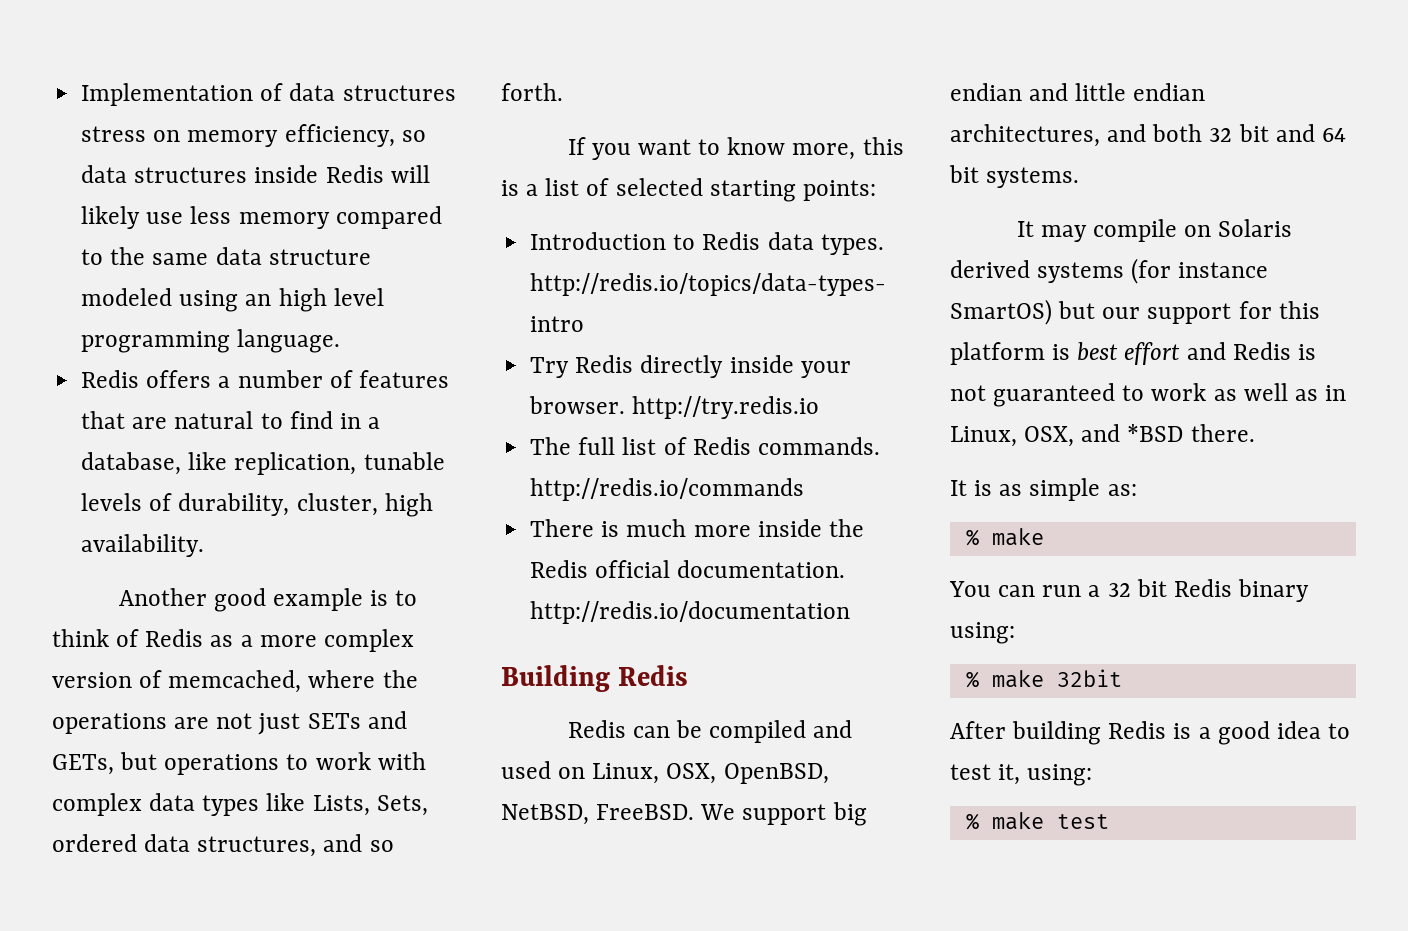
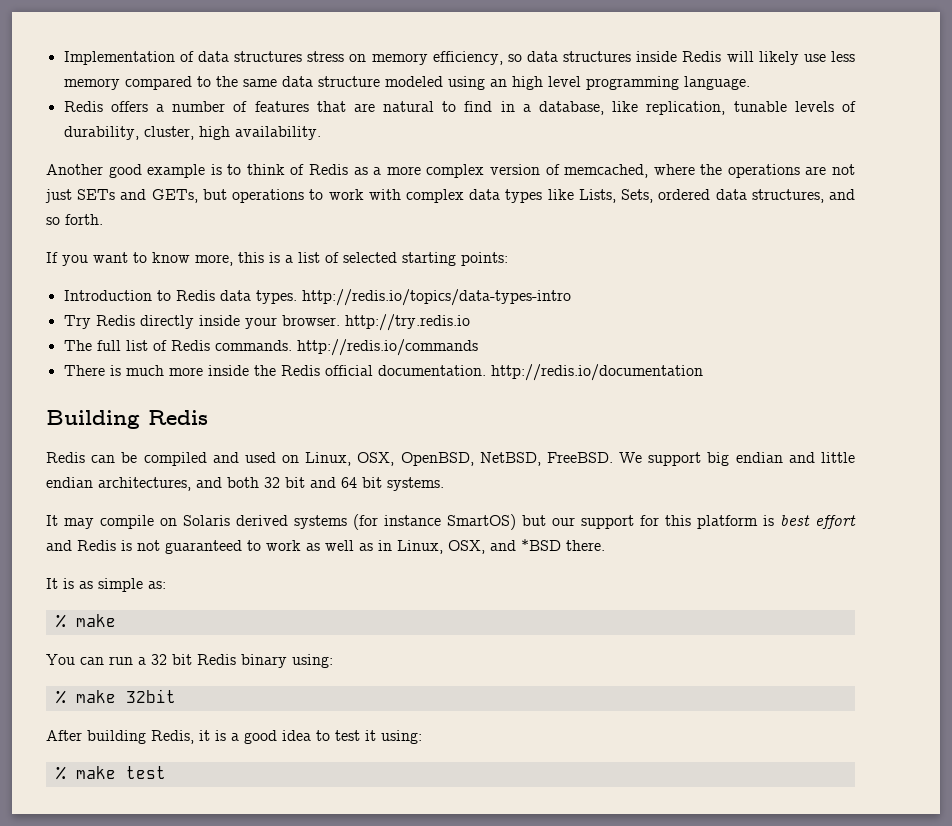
- After building Redis is a good idea to test it, using:
+ After building Redis, it is a good idea to test it using:

